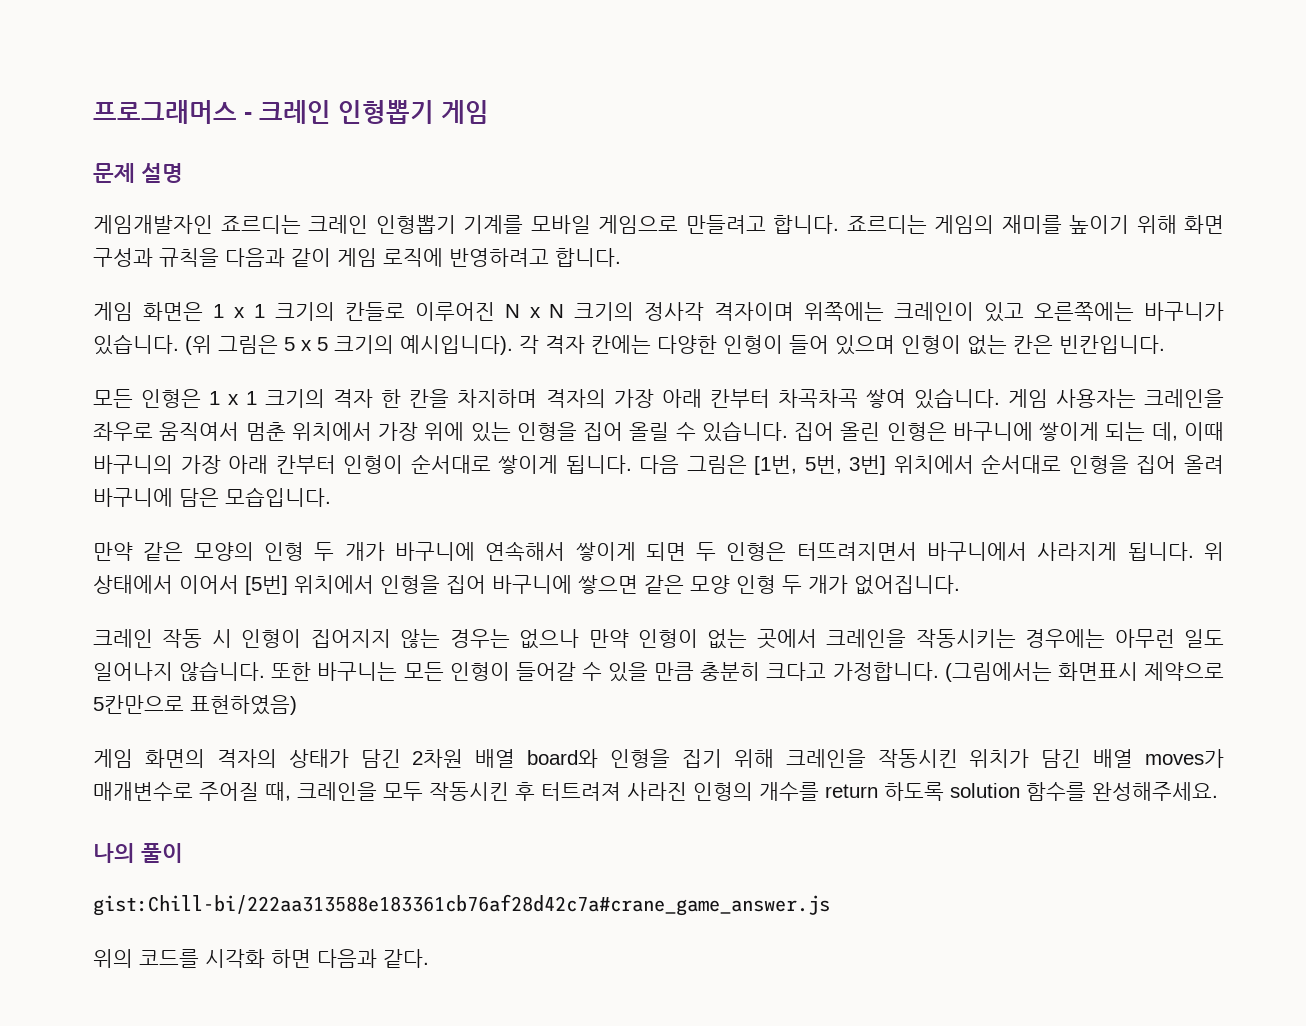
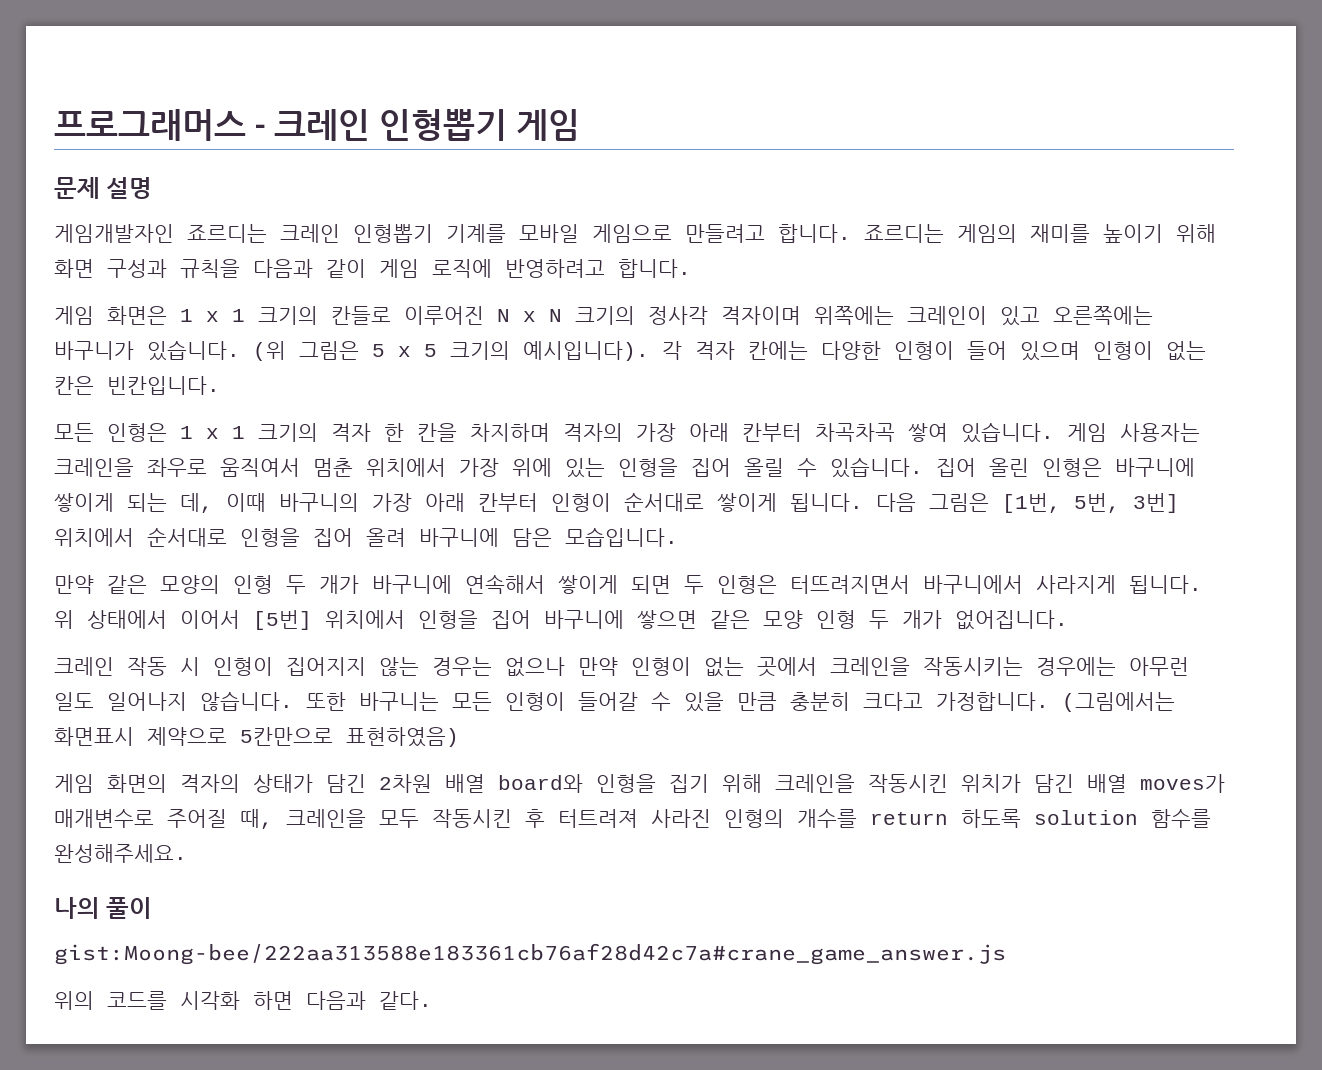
- gist:Chill-bi/222aa313588e183361cb76af28d42c7a#crane_game_answer.js
+ gist:Moong-bee/222aa313588e183361cb76af28d42c7a#crane_game_answer.js

